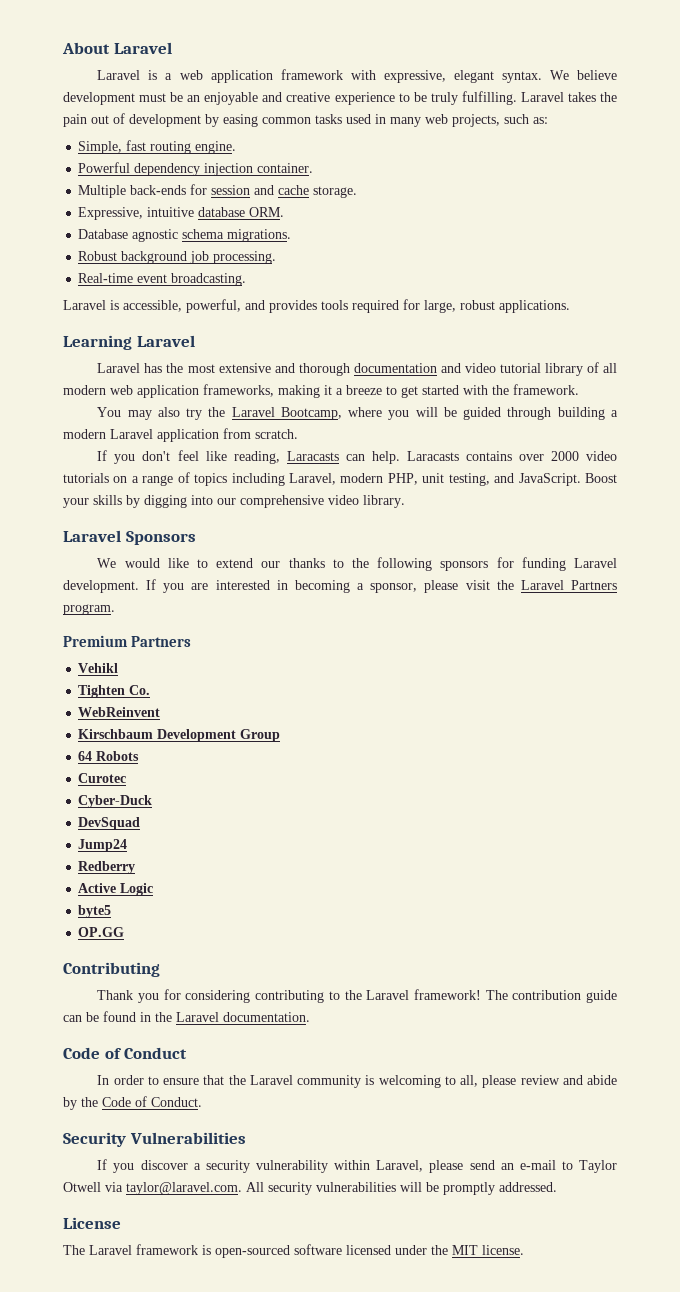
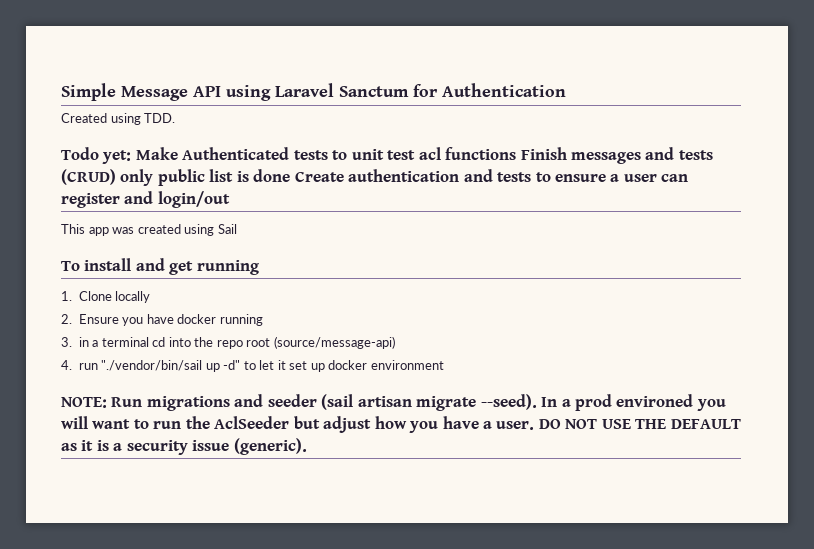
- About Laravel
- Laravel is a web application framework with expressive, elegant syntax. We believe development must be an enjoyable and creative experience to be truly fulfilling. Laravel takes the pain out of development by easing common tasks used in many web projects, such as:
- Simple, fast routing engine.
- Powerful dependency injection container.
- Multiple back-ends for session and cache storage.
- Expressive, intuitive database ORM.
- Database agnostic schema migrations.
- Robust background job processing.
- Real-time event broadcasting.
- Laravel is accessible, powerful, and provides tools required for large, robust applications.
- Learning Laravel
- Laravel has the most extensive and thorough documentation and video tutorial library of all modern web application frameworks, making it a breeze to get started with the framework.
- You may also try the Laravel Bootcamp, where you will be guided through building a modern Laravel application from scratch.
- If you don't feel like reading, Laracasts can help. Laracasts contains over 2000 video tutorials on a range of topics including Laravel, modern PHP, unit testing, and JavaScript. Boost your skills by digging into our comprehensive video library.
- Laravel Sponsors
- We would like to extend our thanks to the following sponsors for funding Laravel development. If you are interested in becoming a sponsor, please visit the Laravel Partners program.
- Premium Partners
- Vehikl
- Tighten Co.
- WebReinvent
- Kirschbaum Development Group
- 64 Robots
- Curotec
- Cyber-Duck
- DevSquad
- Jump24
- Redberry
- Active Logic
- byte5
- OP.GG
- Contributing
- Thank you for considering contributing to the Laravel framework! The contribution guide can be found in the Laravel documentation.
- Code of Conduct
- In order to ensure that the Laravel community is welcoming to all, please review and abide by the Code of Conduct.
- Security Vulnerabilities
- If you discover a security vulnerability within Laravel, please send an e-mail to Taylor Otwell via taylor@laravel.com. All security vulnerabilities will be promptly addressed.
- License
- The Laravel framework is open-sourced software licensed under the MIT license.
+ Simple Message API using Laravel Sanctum for Authentication
+ Created using TDD.
+ Todo yet: Make Authenticated tests to unit test acl functions Finish messages and tests (CRUD) only public list is done Create authentication and tests to ensure a user can register and login/out
+ This app was created using Sail
+ To install and get running
+ 1. Clone locally
+ 2. Ensure you have docker running
+ 3. in a terminal cd into the repo root (source/message-api)
+ 4. run "./vendor/bin/sail up -d" to let it set up docker environment
+ NOTE: Run migrations and seeder (sail artisan migrate --seed). In a prod environed you will want to run the AclSeeder but adjust how you have a user. DO NOT USE THE DEFAULT as it is a security issue (generic).

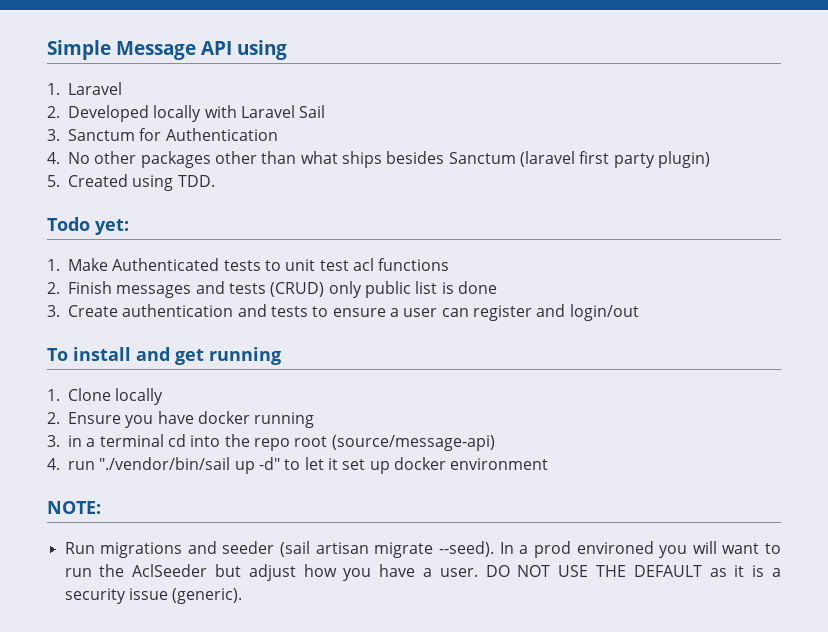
- Simple Message API using Laravel Sanctum for Authentication
- Created using TDD.
+ Simple Message API using
+ 1. Laravel
+ 2. Developed locally with Laravel Sail
+ 3. Sanctum for Authentication
+ 4. No other packages other than what ships besides Sanctum (laravel first party plugin)
+ 5. Created using TDD.
- Todo yet: Make Authenticated tests to unit test acl functions Finish messages and tests (CRUD) only public list is done Create authentication and tests to ensure a user can register and login/out
+ Todo yet:
+ 1. Make Authenticated tests to unit test acl functions
+ 2. Finish messages and tests (CRUD) only public list is done
+ 3. Create authentication and tests to ensure a user can register and login/out
- This app was created using Sail
- NOTE: Run migrations and seeder (sail artisan migrate --seed).
+ NOTE:
+ Run migrations and seeder (sail artisan migrate --seed).

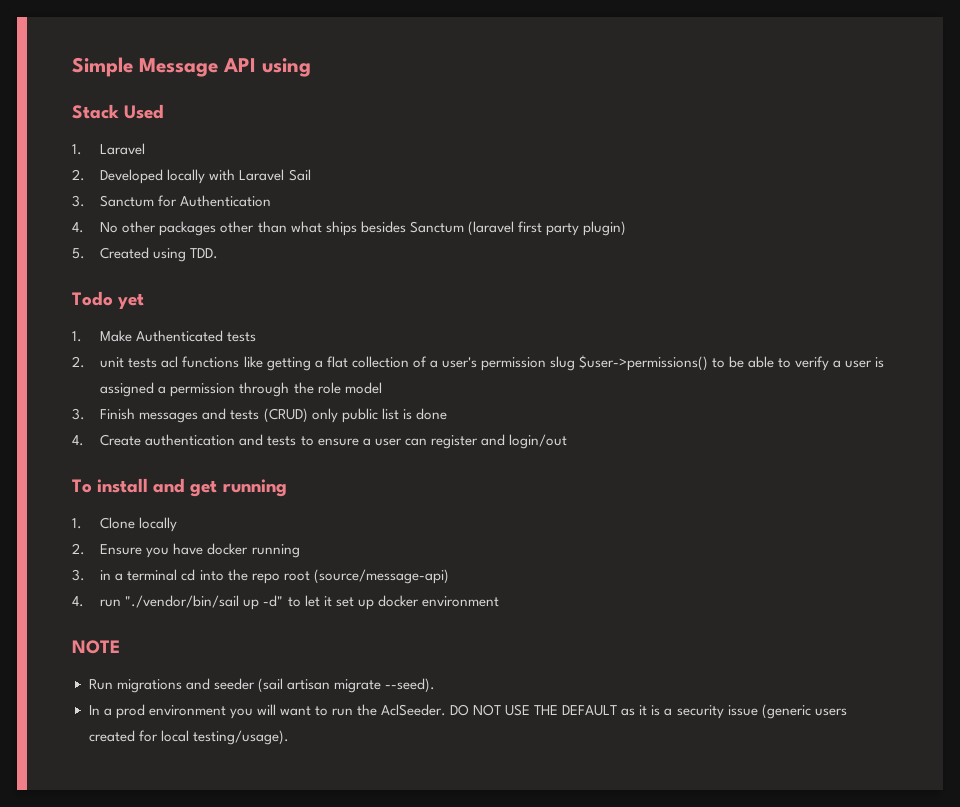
+ Stack Used
- Todo yet:
+ Todo yet
- 1. Make Authenticated tests to unit test acl functions
- 2. Finish messages and tests (CRUD) only public list is done
+ 1. Make Authenticated tests
+ 2. unit tests acl functions like getting a flat collection of a user's permission slug $user->permissions() to be able to verify a user is assigned a permission through the role model
+ 3. Finish messages and tests (CRUD) only public list is done
- 3. Create authentication and tests to ensure a user can register and login/out
+ 4. Create authentication and tests to ensure a user can register and login/out
- NOTE:
+ NOTE
- Run migrations and seeder (sail artisan migrate --seed). In a prod environed you will want to run the AclSeeder but adjust how you have a user.
+ Run migrations and seeder (sail artisan migrate --seed).
+ In a prod environment you will want to run the AclSeeder.
- DO NOT USE THE DEFAULT as it is a security issue (generic).
+ DO NOT USE THE DEFAULT as it is a security issue (generic users created for local testing/usage).

